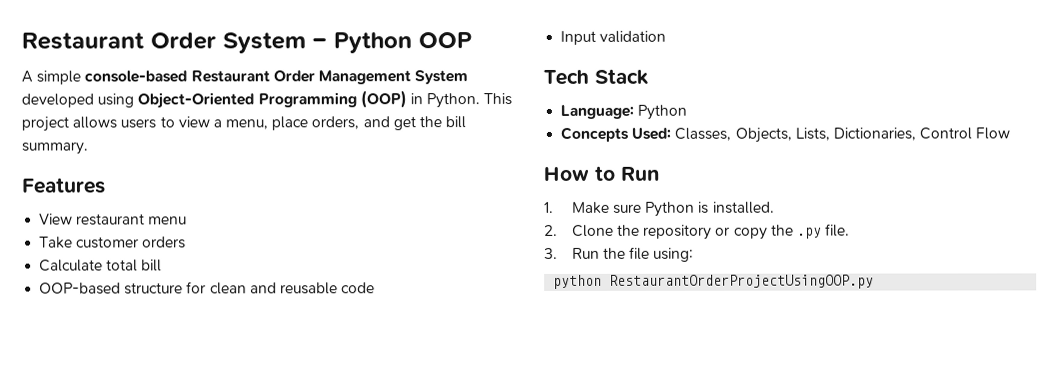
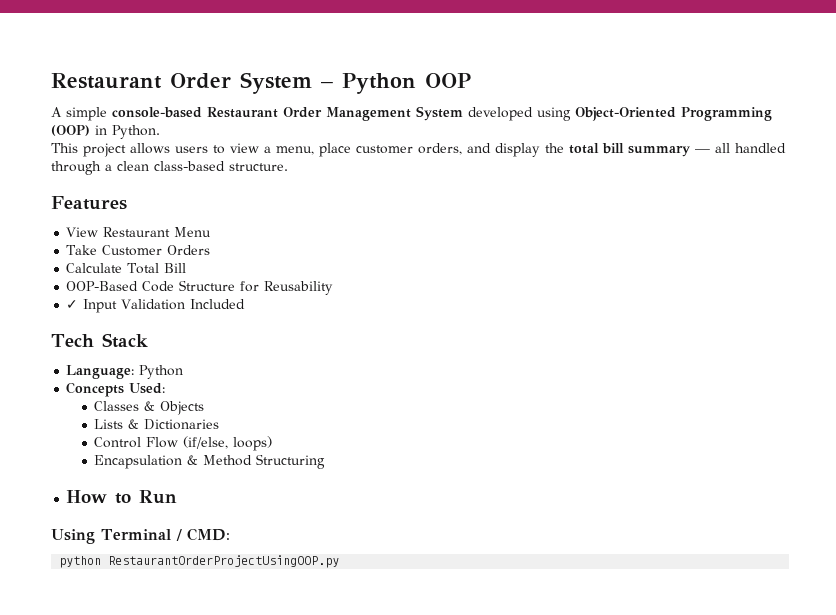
- A simple console-based Restaurant Order Management System developed using Object-Oriented Programming (OOP) in Python. This project allows users to view a menu, place orders, and get the bill summary.
+ A simple console-based Restaurant Order Management System developed using Object-Oriented Programming (OOP) in Python.
+ This project allows users to view a menu, place customer orders, and display the total bill summary — all handled through a clean class-based structure.
- View restaurant menu
+ View Restaurant Menu
- Take customer orders
+ Take Customer Orders
- Calculate total bill
- OOP-based structure for clean and reusable code
- Input validation
+ Calculate Total Bill
+ OOP-Based Code Structure for Reusability
+ ✓ Input Validation Included
- Concepts Used: Classes, Objects, Lists, Dictionaries, Control Flow
+ Concepts Used:
+ Classes & Objects
+ Lists & Dictionaries
+ Control Flow (if/else, loops)
+ Encapsulation & Method Structuring
  How to Run
- 1. Make sure Python is installed.
- 2. Clone the repository or copy the .py file.
- 3. Run the file using:
+ Using Terminal / CMD:

